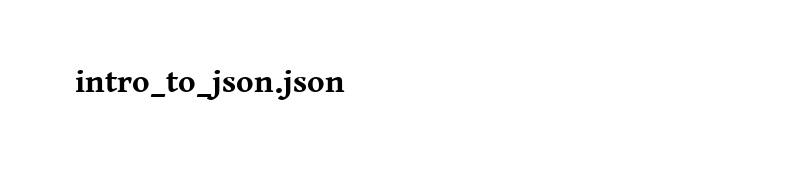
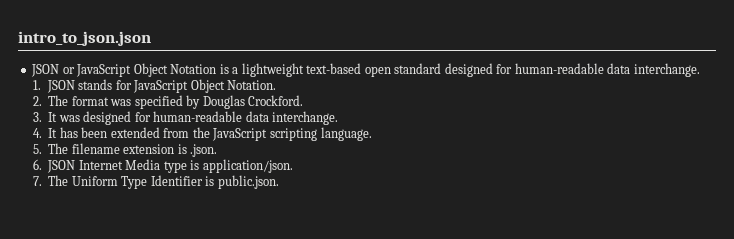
+ JSON or JavaScript Object Notation is a lightweight text-based open standard designed for human-readable data interchange.
+ 1. JSON stands for JavaScript Object Notation.
+ 2. The format was specified by Douglas Crockford.
+ 3. It was designed for human-readable data interchange.
+ 4. It has been extended from the JavaScript scripting language.
+ 5. The filename extension is .json.
+ 6. JSON Internet Media type is application/json.
+ 7. The Uniform Type Identifier is public.json.

